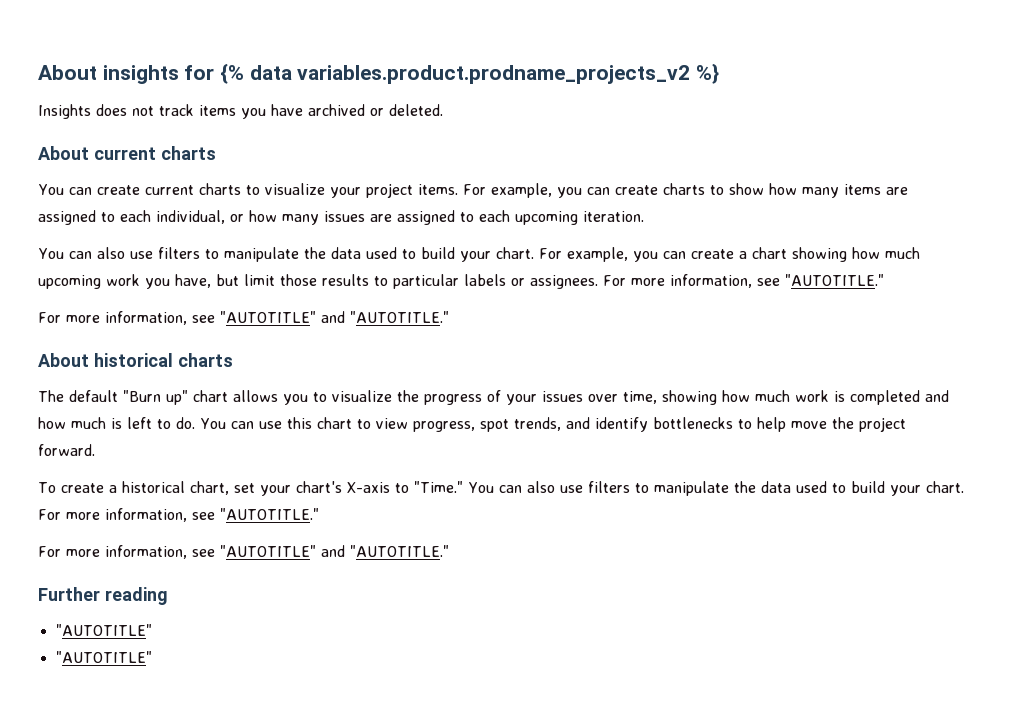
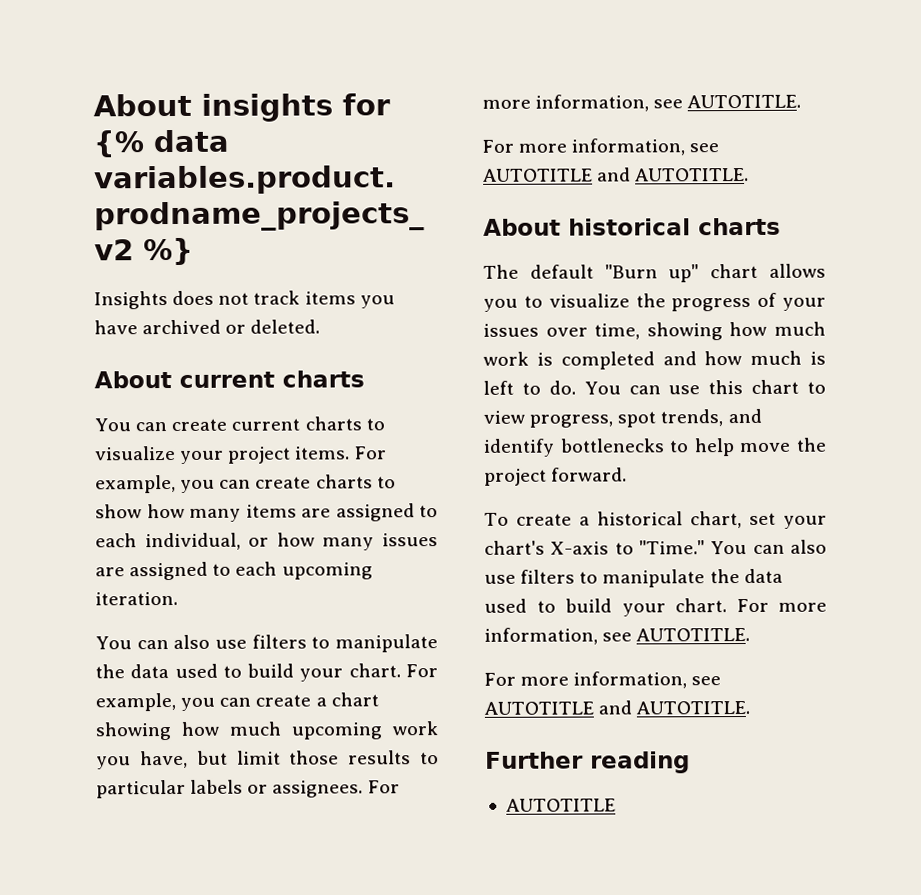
- For example, you can create a chart showing how much upcoming work you have, but limit those results to particular labels or assignees. For more information, see "AUTOTITLE."
- For more information, see "AUTOTITLE" and "AUTOTITLE."
+ For example, you can create a chart showing how much upcoming work you have, but limit those results to particular labels or assignees. For more information, see AUTOTITLE.
+ For more information, see AUTOTITLE and AUTOTITLE.
- You can also use filters to manipulate the data used to build your chart. For more information, see "AUTOTITLE."
- For more information, see "AUTOTITLE" and "AUTOTITLE."
+ You can also use filters to manipulate the data used to build your chart. For more information, see AUTOTITLE.
+ For more information, see AUTOTITLE and AUTOTITLE.
  Further reading
- "AUTOTITLE"
- "AUTOTITLE"
+ AUTOTITLE

